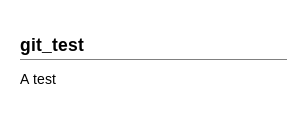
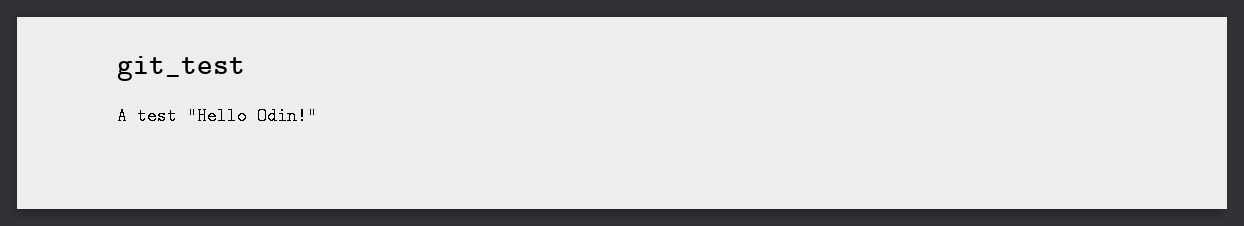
- A test
+ A test "Hello Odin!"

